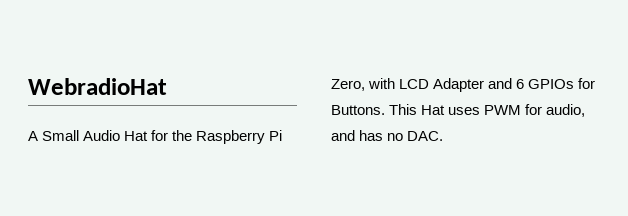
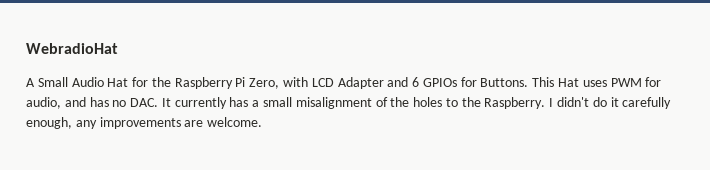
- This Hat uses PWM for audio, and has no DAC.
+ This Hat uses PWM for audio, and has no DAC. It currently has a small misalignment of the holes to the Raspberry. I didn't do it carefully enough, any improvements are welcome.

